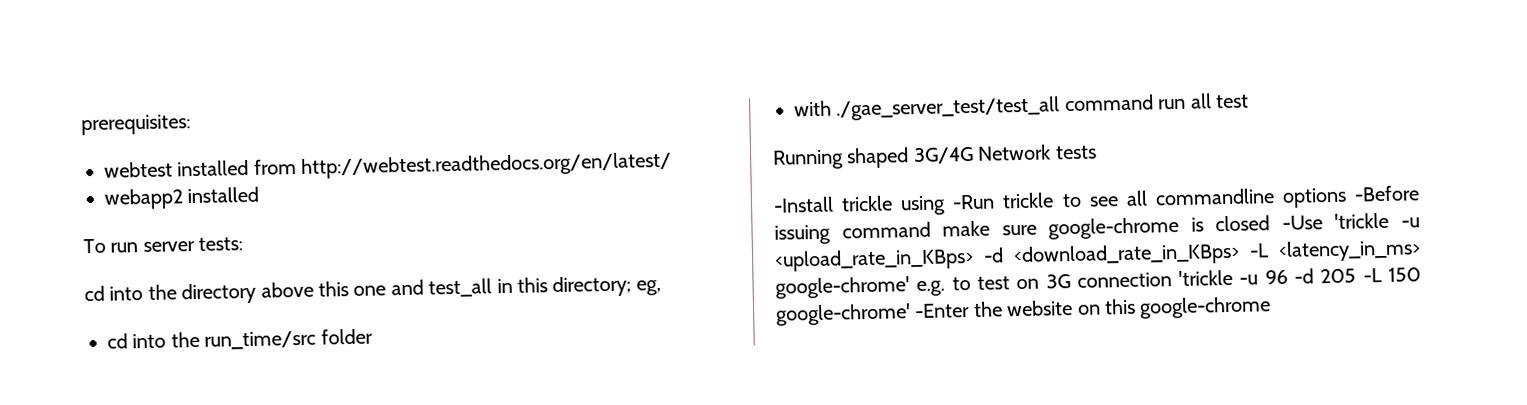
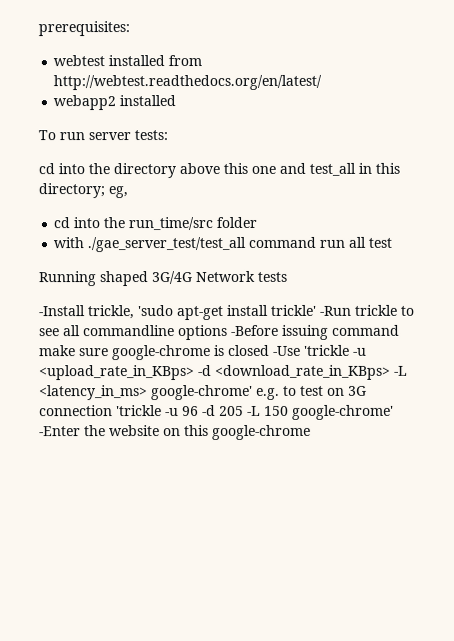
- -Install trickle using -Run trickle to see all commandline options -Before issuing command make sure google-chrome is closed -Use 'trickle -u <upload_rate_in_KBps> -d <download_rate_in_KBps> -L <latency_in_ms> google-chrome' e.g. to test on 3G connection 'trickle -u 96 -d 205 -L 150 google-chrome' -Enter the website on this google-chrome
+ -Install trickle, 'sudo apt-get install trickle' -Run trickle to see all commandline options -Before issuing command make sure google-chrome is closed -Use 'trickle -u <upload_rate_in_KBps> -d <download_rate_in_KBps> -L <latency_in_ms> google-chrome' e.g. to test on 3G connection 'trickle -u 96 -d 205 -L 150 google-chrome' -Enter the website on this google-chrome

